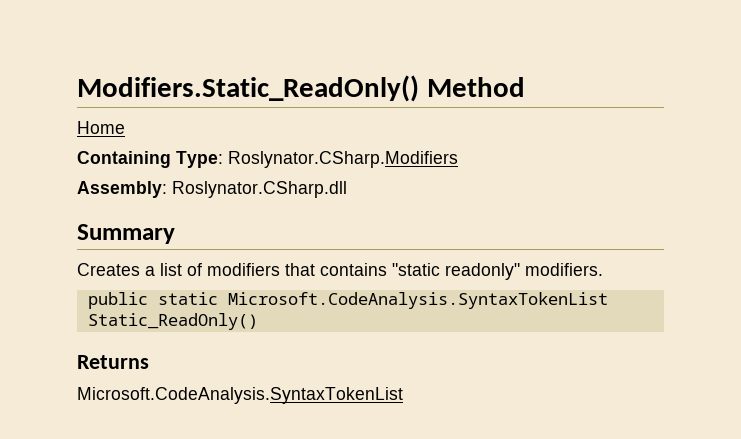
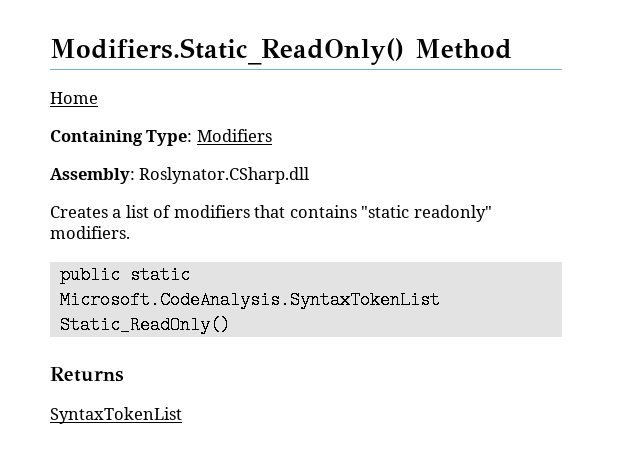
- Containing Type: Roslynator.CSharp.Modifiers
+ Containing Type: Modifiers
- Summary
  Returns
- Microsoft.CodeAnalysis.SyntaxTokenList
+ SyntaxTokenList

